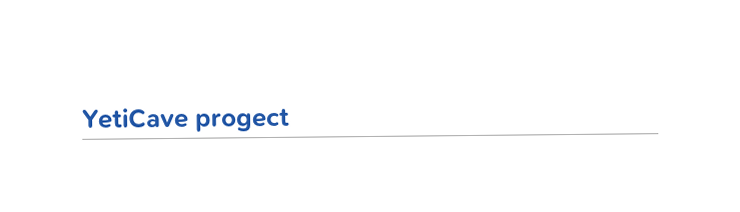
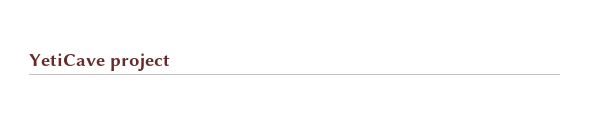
- YetiCave progect
+ YetiCave project

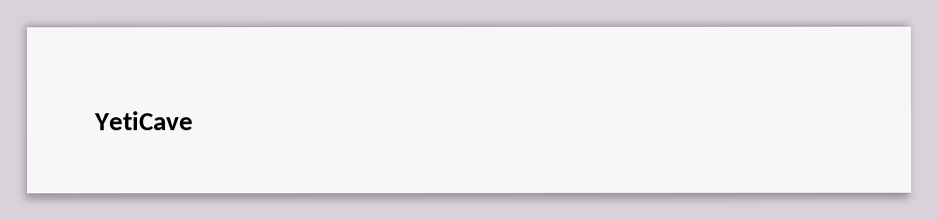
- YetiCave project
+ YetiCave

